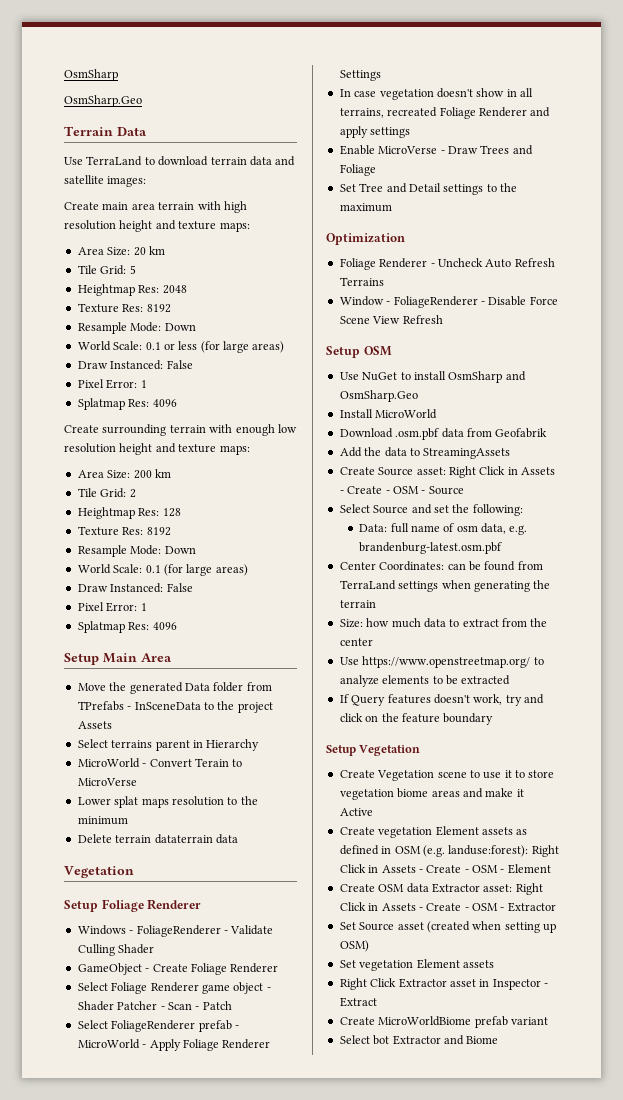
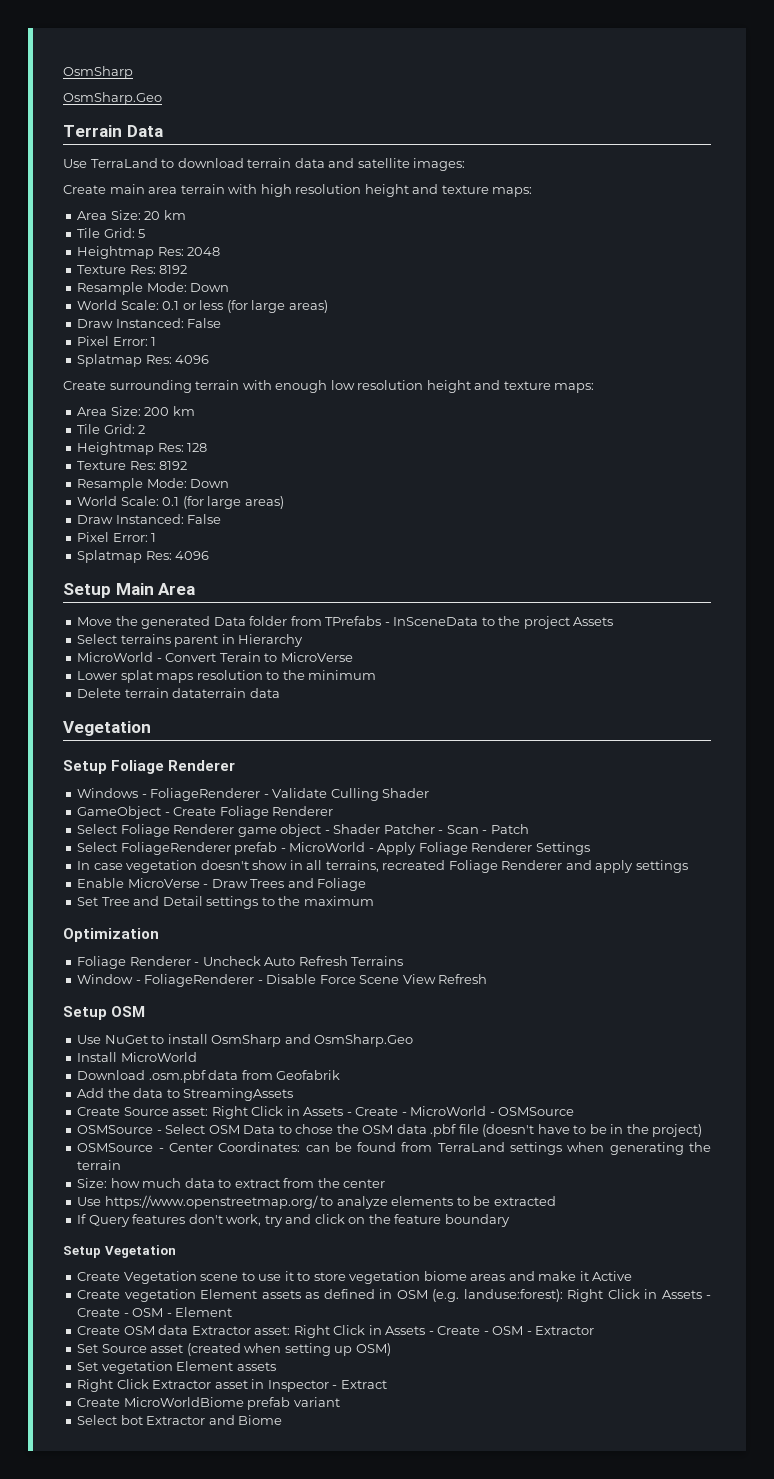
- Create Source asset: Right Click in Assets - Create - OSM - Source
- Select Source and set the following:
- Data: full name of osm data, e.g. brandenburg-latest.osm.pbf
- Center Coordinates: can be found from TerraLand settings when generating the terrain
+ Create Source asset: Right Click in Assets - Create - MicroWorld - OSMSource
+ OSMSource - Select OSM Data to chose the OSM data .pbf file (doesn't have to be in the project)
+ OSMSource - Center Coordinates: can be found from TerraLand settings when generating the terrain
- If Query features doesn't work, try and click on the feature boundary
+ If Query features don't work, try and click on the feature boundary

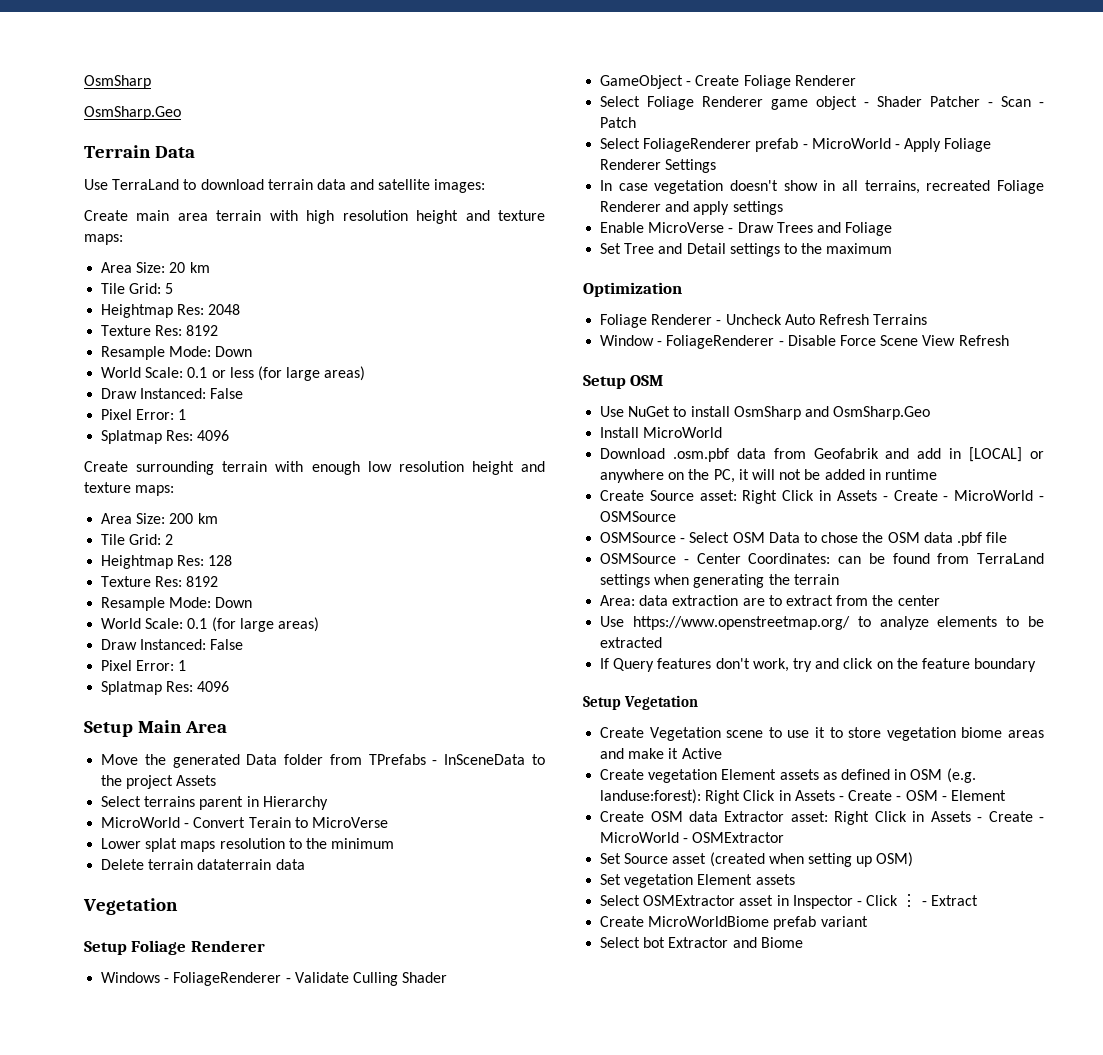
- Download .osm.pbf data from Geofabrik
- Add the data to StreamingAssets
+ Download .osm.pbf data from Geofabrik and add in [LOCAL] or anywhere on the PC, it will not be added in runtime
- OSMSource - Select OSM Data to chose the OSM data .pbf file (doesn't have to be in the project)
+ OSMSource - Select OSM Data to chose the OSM data .pbf file
- Size: how much data to extract from the center
+ Area: data extraction are to extract from the center
- Create OSM data Extractor asset: Right Click in Assets - Create - OSM - Extractor
+ Create OSM data Extractor asset: Right Click in Assets - Create - MicroWorld - OSMExtractor
- Right Click Extractor asset in Inspector - Extract
+ Select OSMExtractor asset in Inspector - Click ⋮ - Extract

